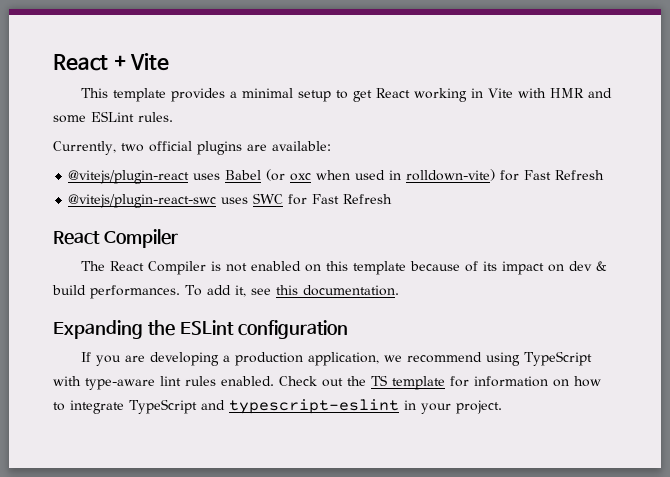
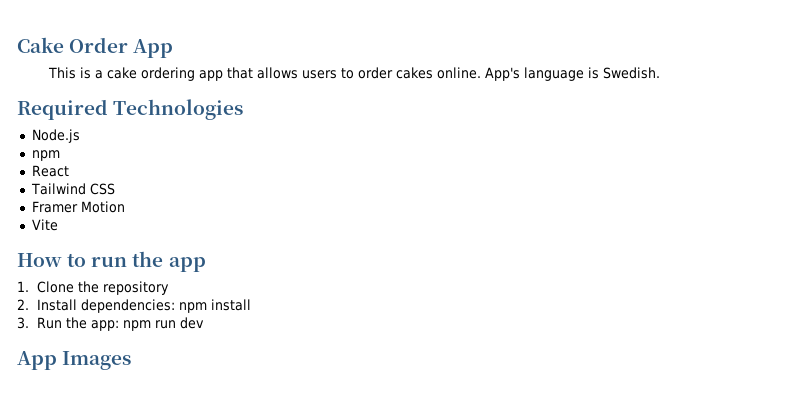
- React + Vite
- This template provides a minimal setup to get React working in Vite with HMR and some ESLint rules.
- Currently, two official plugins are available:
- @vitejs/plugin-react uses Babel (or oxc when used in rolldown-vite) for Fast Refresh
- @vitejs/plugin-react-swc uses SWC for Fast Refresh
- React Compiler
- The React Compiler is not enabled on this template because of its impact on dev & build performances. To add it, see this documentation.
- Expanding the ESLint configuration
- If you are developing a production application, we recommend using TypeScript with type-aware lint rules enabled. Check out the TS template for information on how to integrate TypeScript and typescript-eslint in your project.
+ Cake Order App
+ This is a cake ordering app that allows users to order cakes online. App's language is Swedish.
+ Required Technologies
+ Node.js
+ npm
+ React
+ Tailwind CSS
+ Framer Motion
+ Vite
+ How to run the app
+ 1. Clone the repository
+ 2. Install dependencies: npm install
+ 3. Run the app: npm run dev
+ App Images

